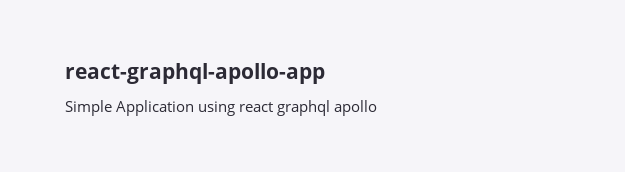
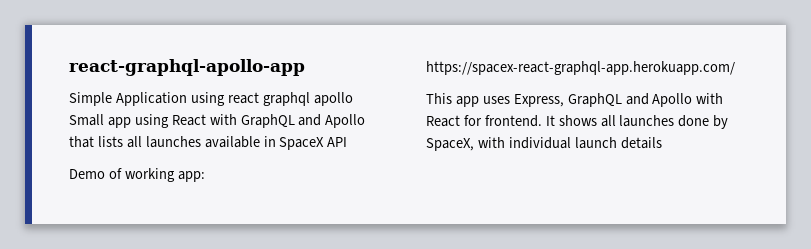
- Simple Application using react graphql apollo
+ Simple Application using react graphql apollo Small app using React with GraphQL and Apollo that lists all launches available in SpaceX API
+ Demo of working app: https://spacex-react-graphql-app.herokuapp.com/
+ This app uses Express, GraphQL and Apollo with React for frontend. It shows all launches done by SpaceX, with individual launch details

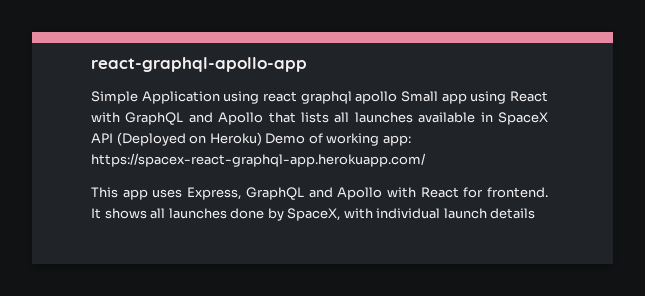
- Simple Application using react graphql apollo Small app using React with GraphQL and Apollo that lists all launches available in SpaceX API
- Demo of working app: https://spacex-react-graphql-app.herokuapp.com/
+ Simple Application using react graphql apollo Small app using React with GraphQL and Apollo that lists all launches available in SpaceX API (Deployed on Heroku) Demo of working app: https://spacex-react-graphql-app.herokuapp.com/

